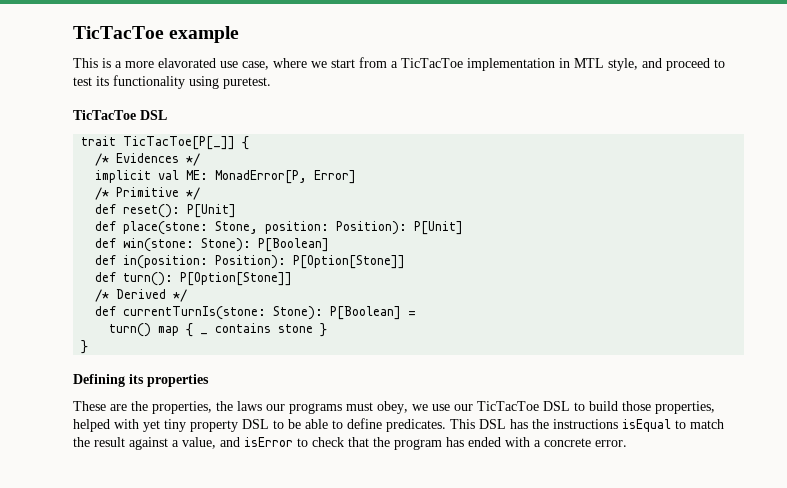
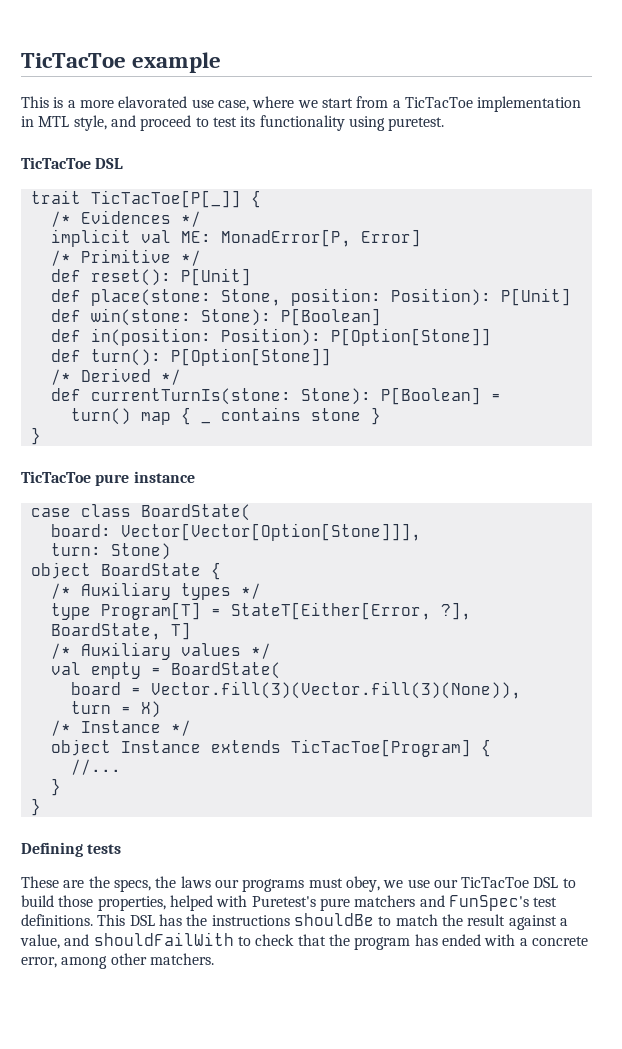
+ TicTacToe pure instance
+ case class BoardState(
+ board: Vector[Vector[Option[Stone]]],
+ turn: Stone)
+ object BoardState {
+ /* Auxiliary types */
+ type Program[T] = StateT[Either[Error, ?], BoardState, T]
+ /* Auxiliary values */
+ val empty = BoardState(
+ board = Vector.fill(3)(Vector.fill(3)(None)),
+ turn = X)
+ /* Instance */
+ object Instance extends TicTacToe[Program] {
+ //...
+ }
+ }
- Defining its properties
+ Defining tests
- These are the properties, the laws our programs must obey, we use our TicTacToe DSL to build those properties, helped with yet tiny property DSL to be able to define predicates.
+ These are the specs, the laws our programs must obey, we use our TicTacToe DSL to build those properties, helped with Puretest's pure matchers and FunSpec's test definitions.
- This DSL has the instructions isEqual to match the result against a value, and isError to check that the program has ended with a concrete error.
+ This DSL has the instructions shouldBe to match the result against a value, and shouldFailWith to check that the program has ended with a concrete error, among other matchers.

